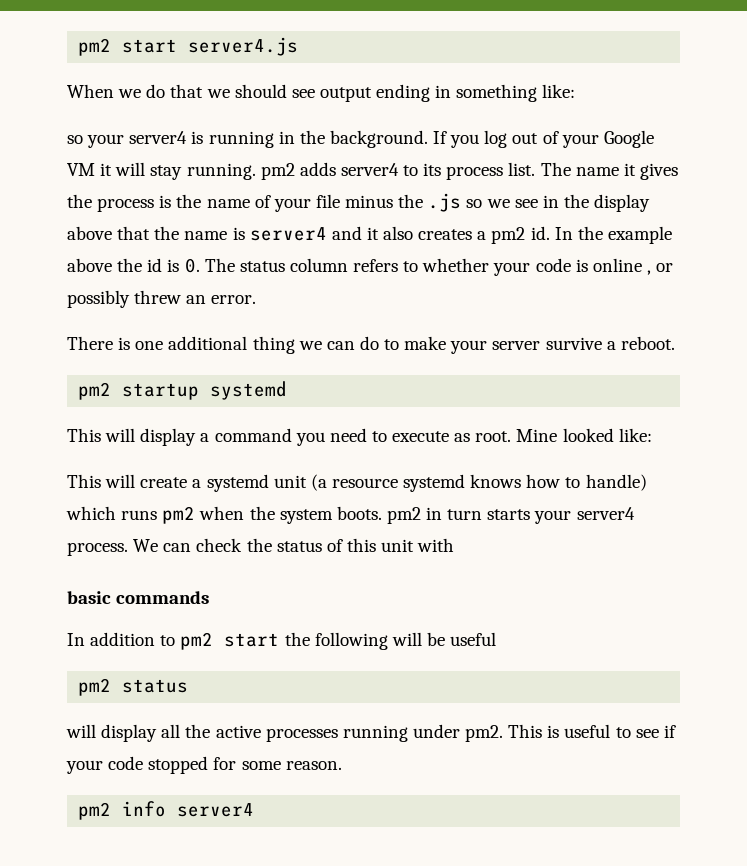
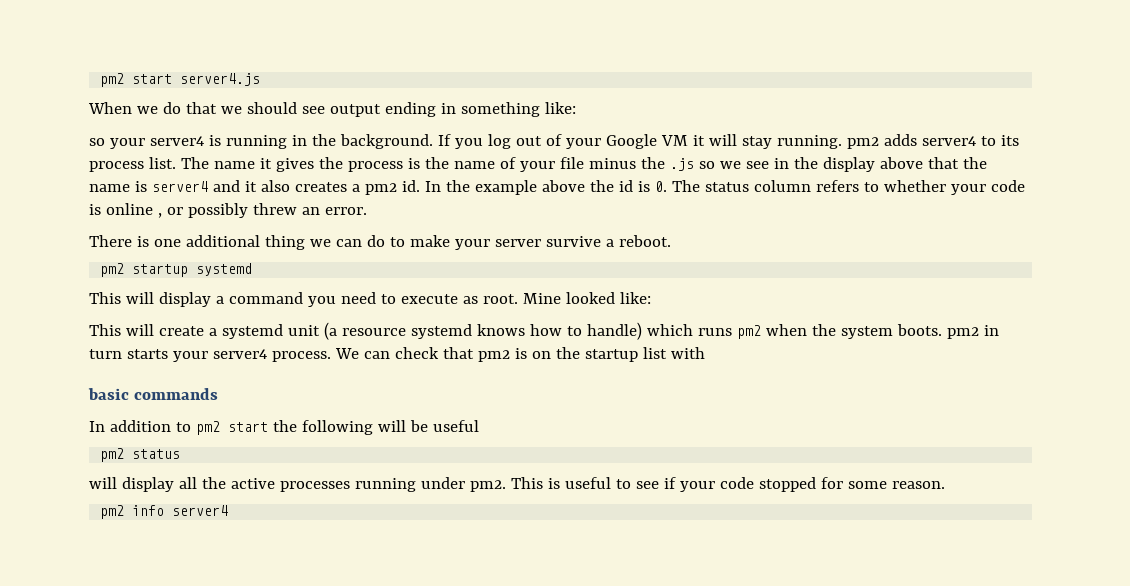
- We can check the status of this unit with
+ We can check that pm2 is on the startup list with

